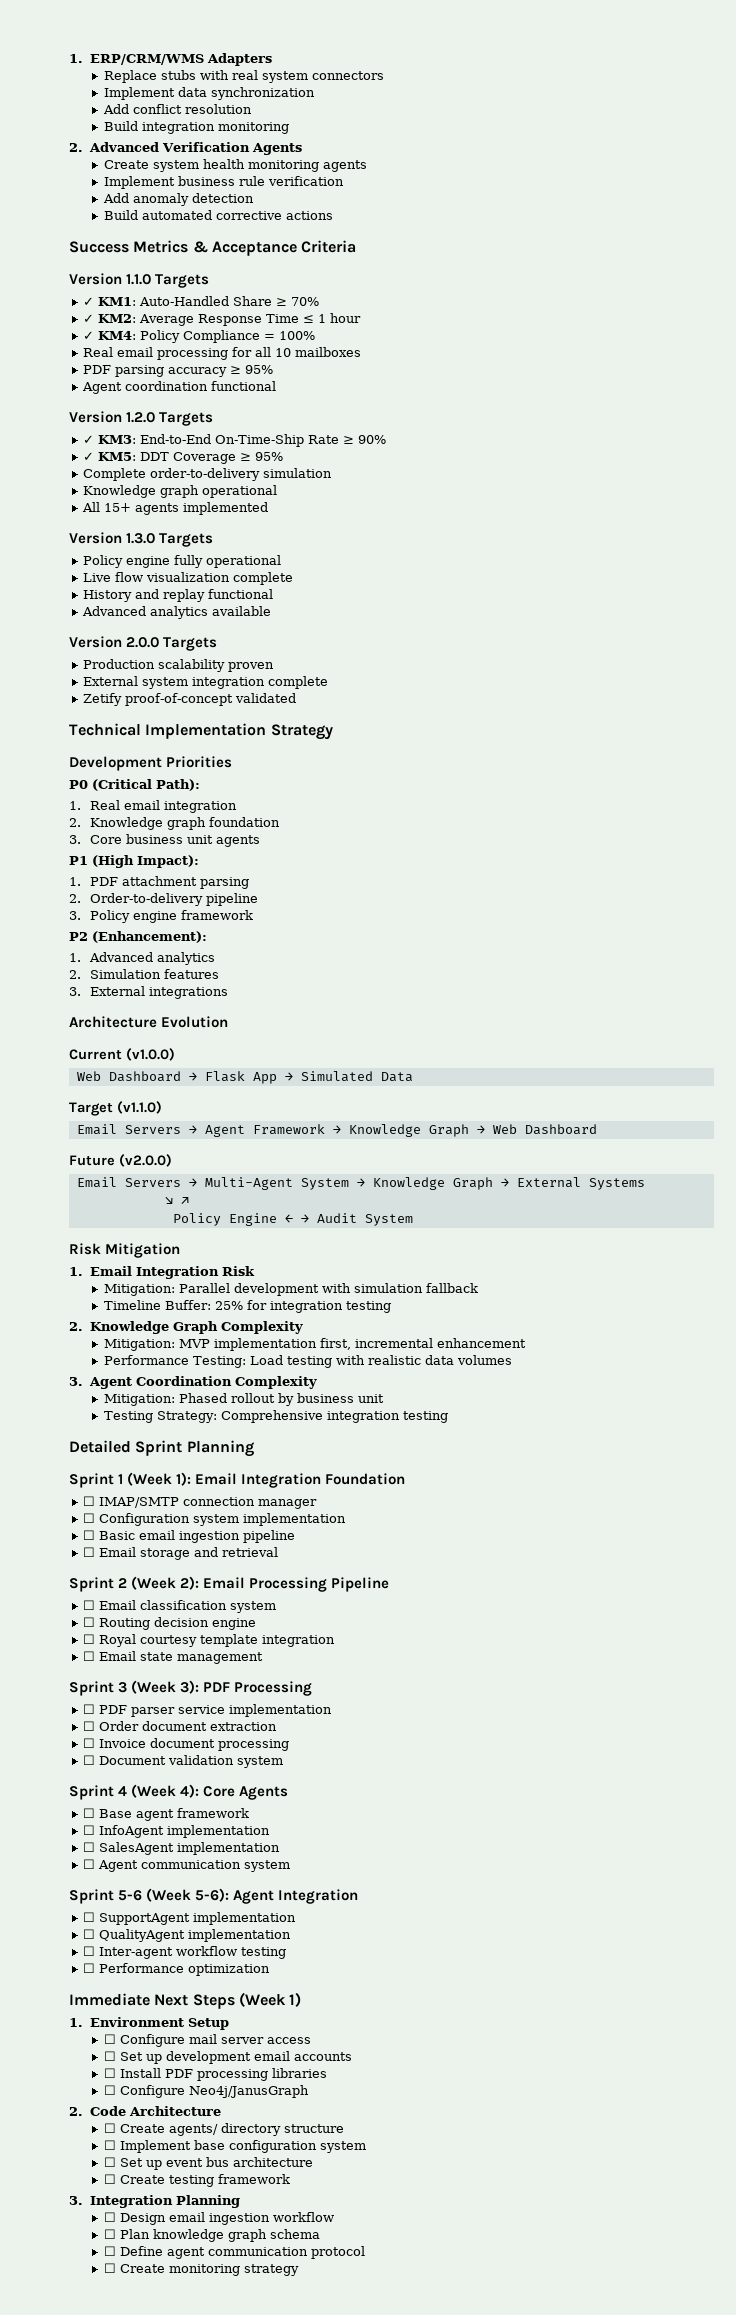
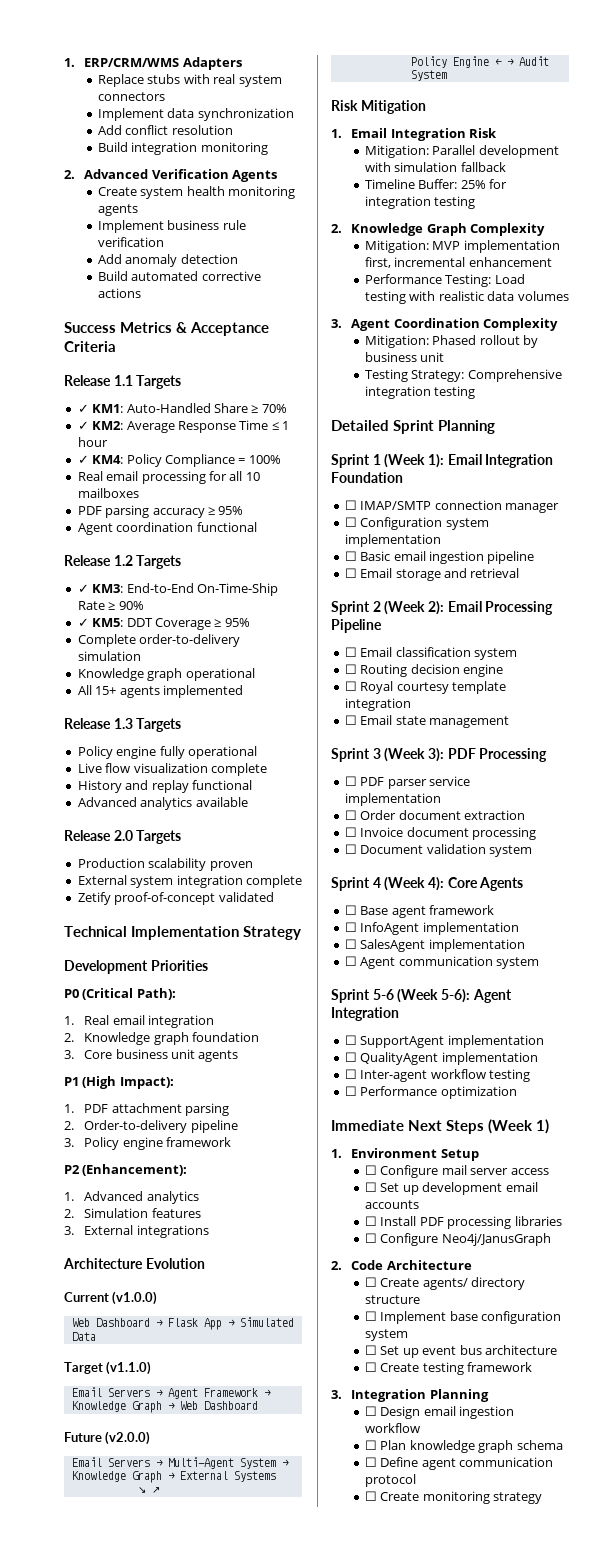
- Version 1.1.0 Targets
+ Release 1.1 Targets
- Version 1.2.0 Targets
+ Release 1.2 Targets
- Version 1.3.0 Targets
+ Release 1.3 Targets
- Version 2.0.0 Targets
+ Release 2.0 Targets

